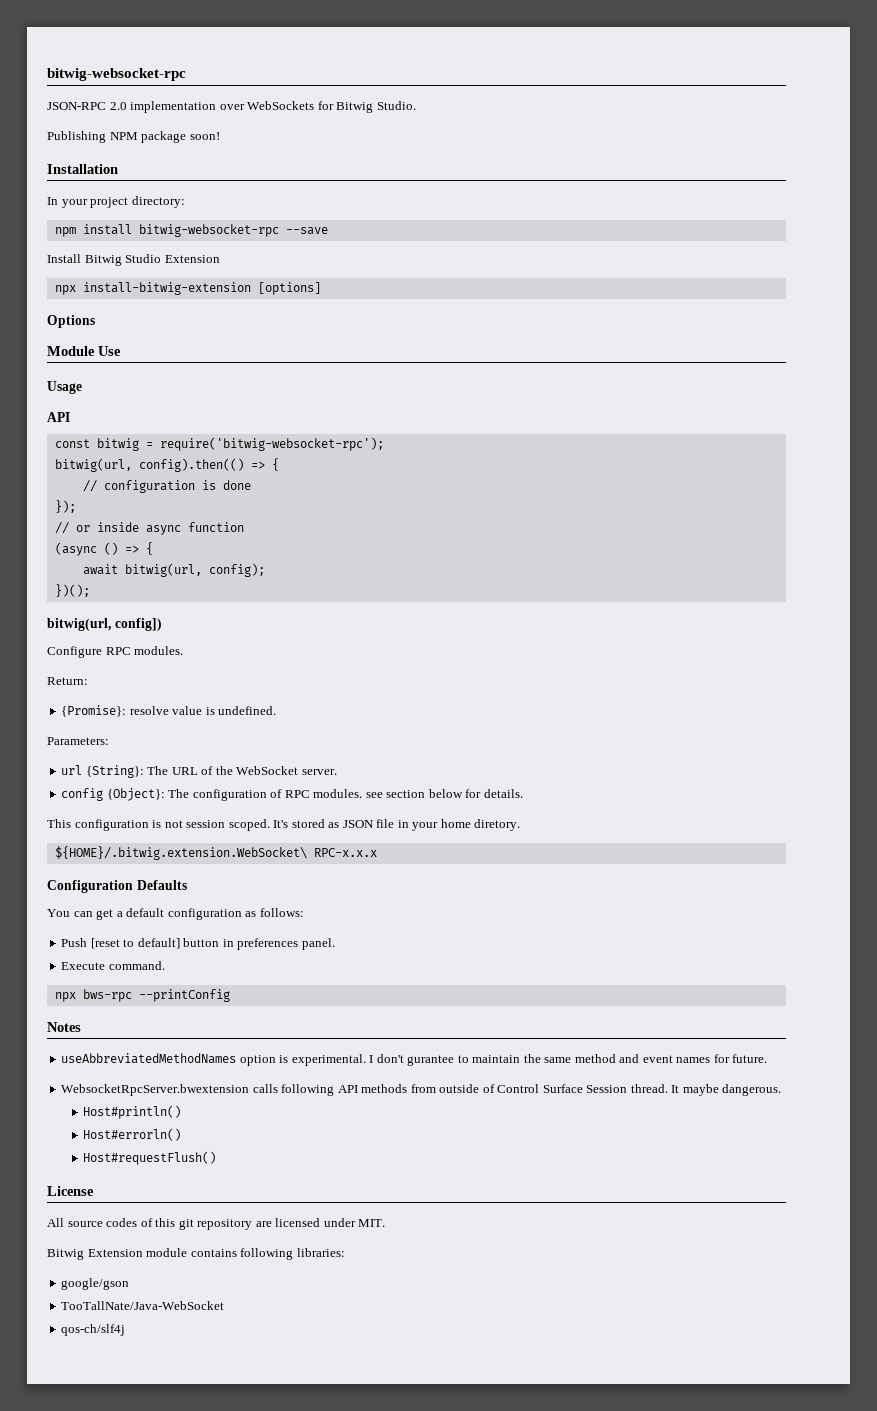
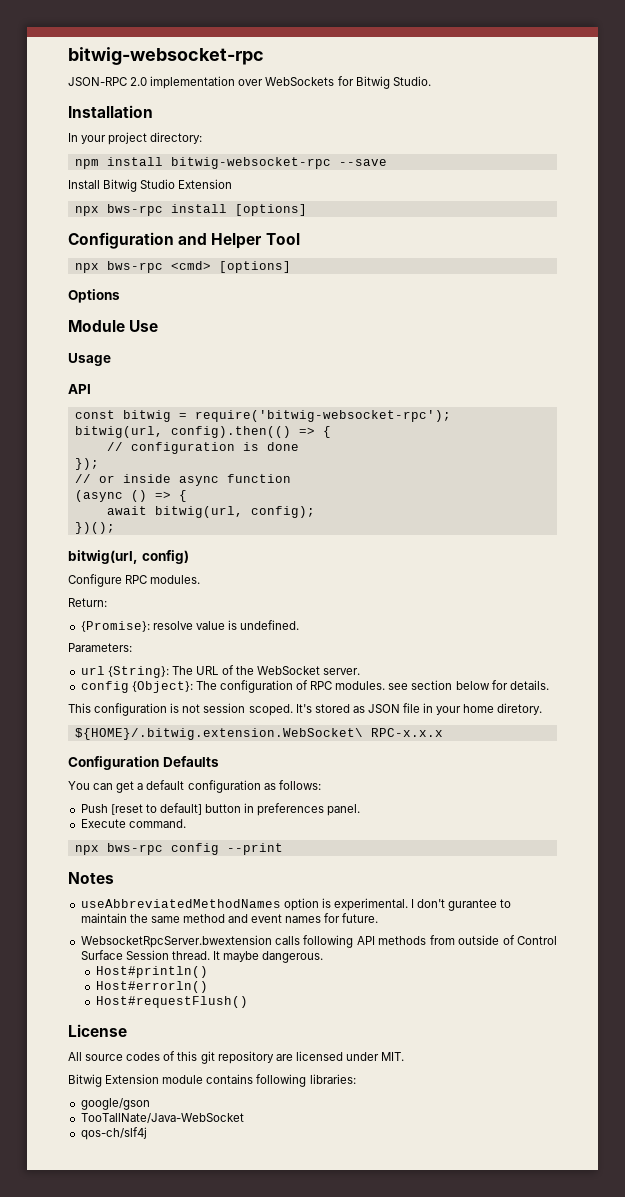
- Publishing NPM package soon!
- npx install-bitwig-extension [options]
+ npx bws-rpc install [options]
+ Configuration and Helper Tool
+ npx bws-rpc <cmd> [options]
- bitwig(url, config])
+ bitwig(url, config)
- npx bws-rpc --printConfig
+ npx bws-rpc config --print

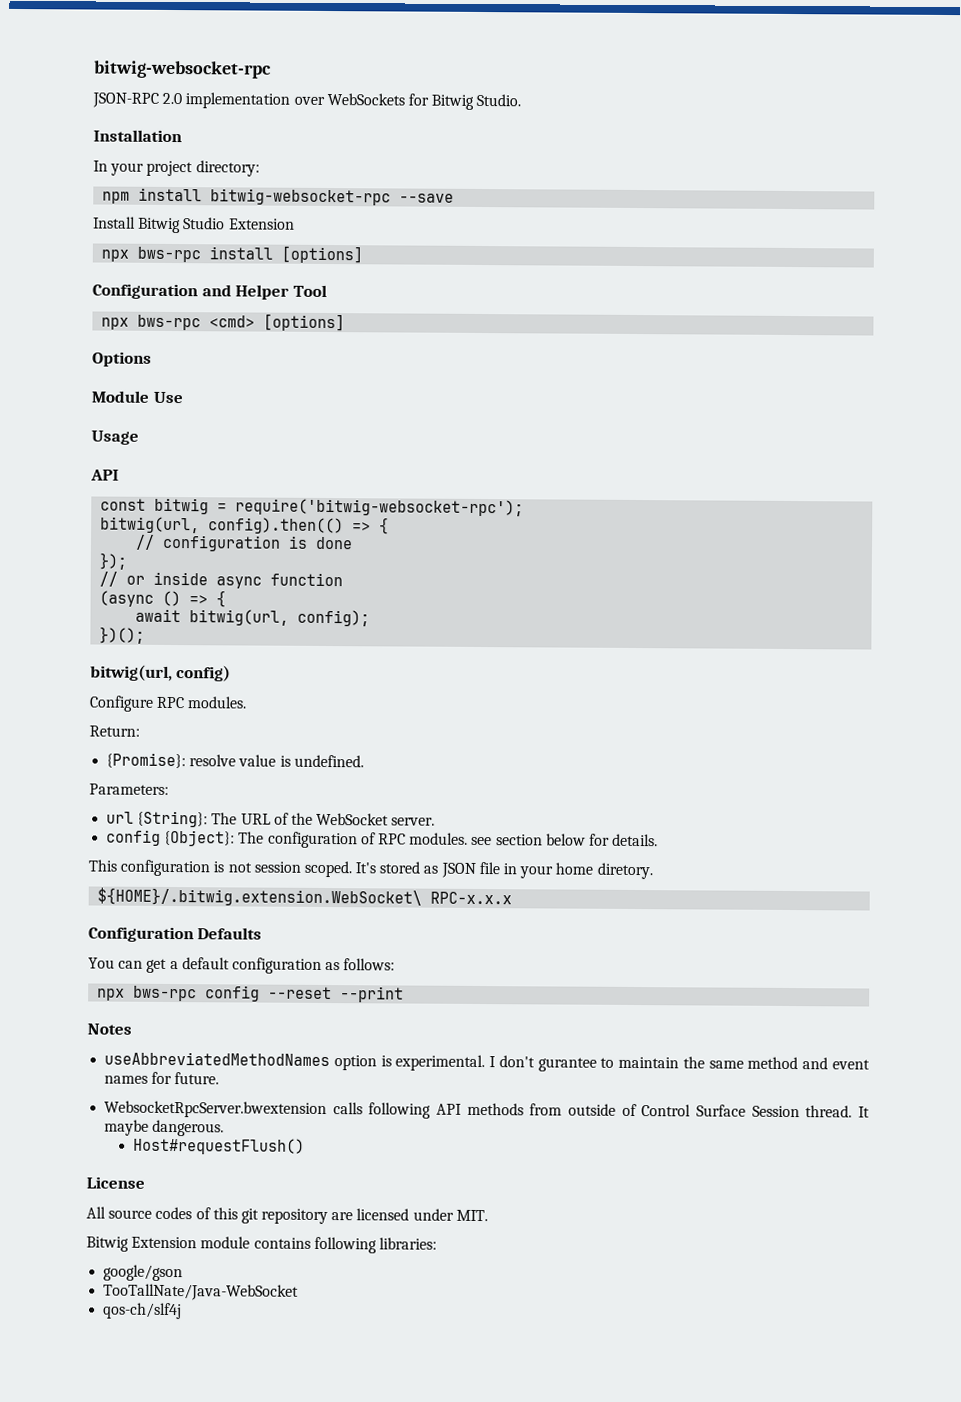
- Push [reset to default] button in preferences panel.
- Execute command.
- npx bws-rpc config --print
+ npx bws-rpc config --reset --print
- Host#println()
- Host#errorln()

